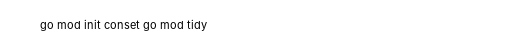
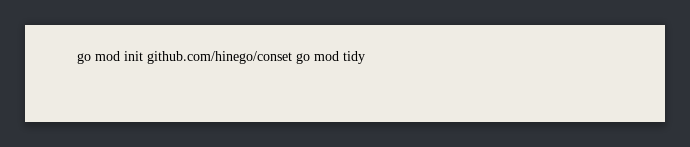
- go mod init conset go mod tidy
+ go mod init github.com/hinego/conset go mod tidy

